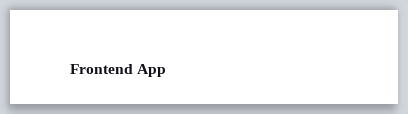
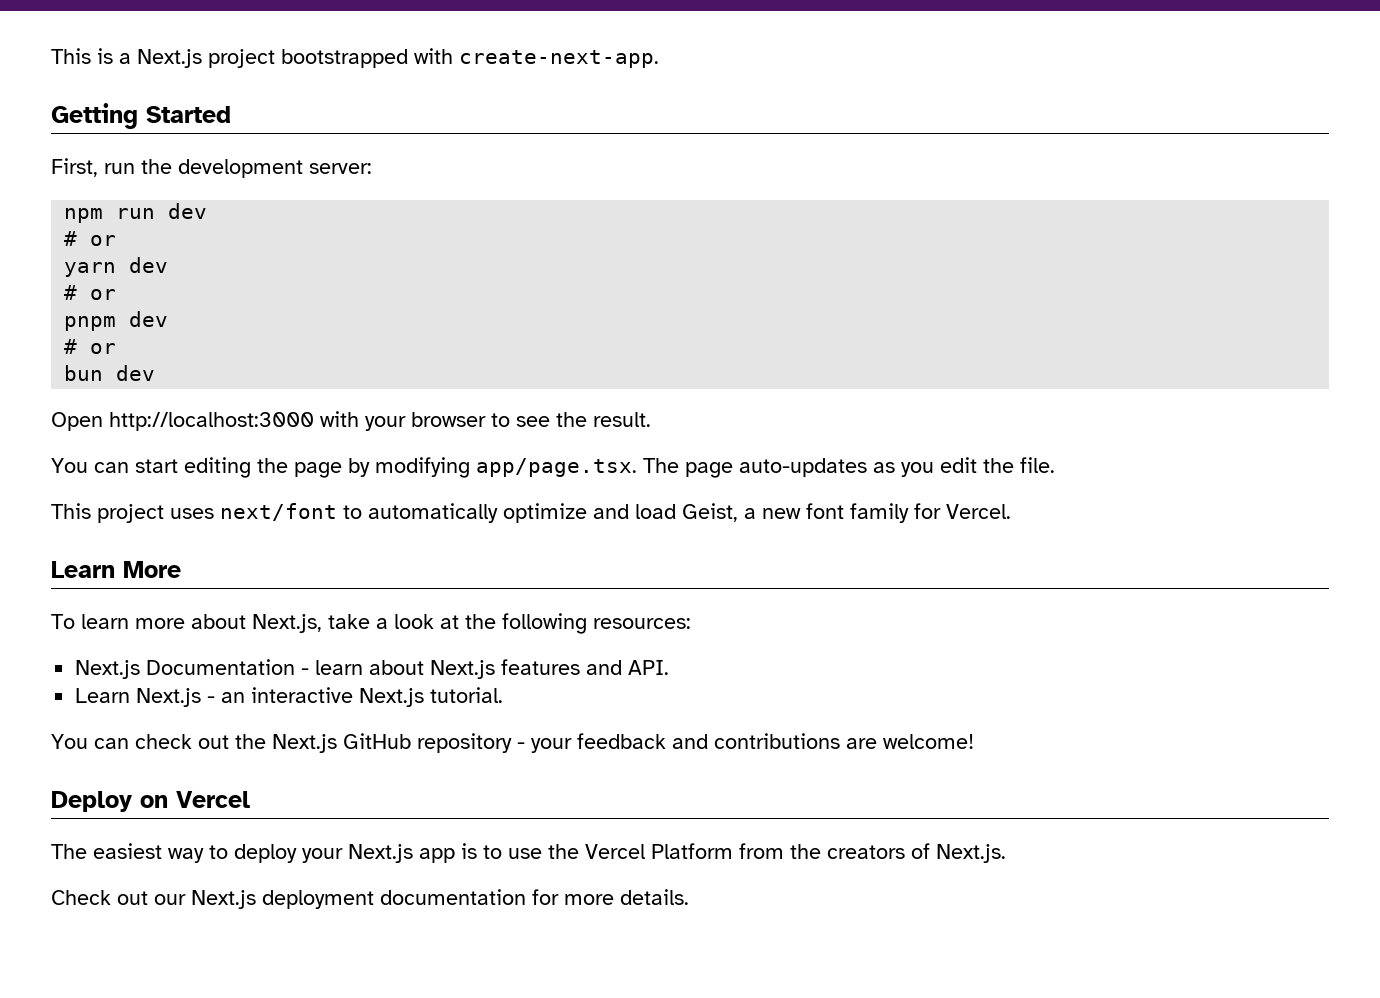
- Frontend App
+ This is a Next.js project bootstrapped with create-next-app.
+ Getting Started
+ First, run the development server:
+ npm run dev
+ # or
+ yarn dev
+ # or
+ pnpm dev
+ # or
+ bun dev
+ Open http://localhost:3000 with your browser to see the result.
+ You can start editing the page by modifying app/page.tsx. The page auto-updates as you edit the file.
+ This project uses next/font to automatically optimize and load Geist, a new font family for Vercel.
+ Learn More
+ To learn more about Next.js, take a look at the following resources:
+ Next.js Documentation - learn about Next.js features and API.
+ Learn Next.js - an interactive Next.js tutorial.
+ You can check out the Next.js GitHub repository - your feedback and contributions are welcome!
+ Deploy on Vercel
+ The easiest way to deploy your Next.js app is to use the Vercel Platform from the creators of Next.js.
+ Check out our Next.js deployment documentation for more details.

